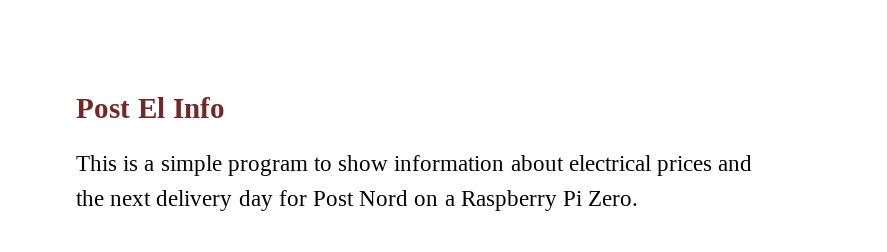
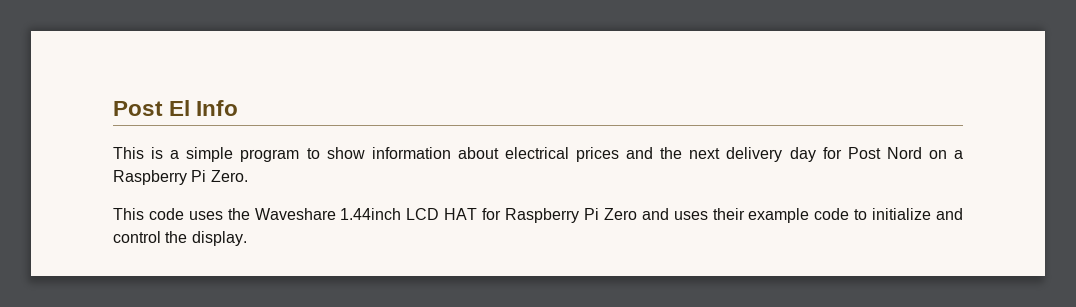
+ This code uses the Waveshare 1.44inch LCD HAT for Raspberry Pi Zero and uses their example code to initialize and control the display.

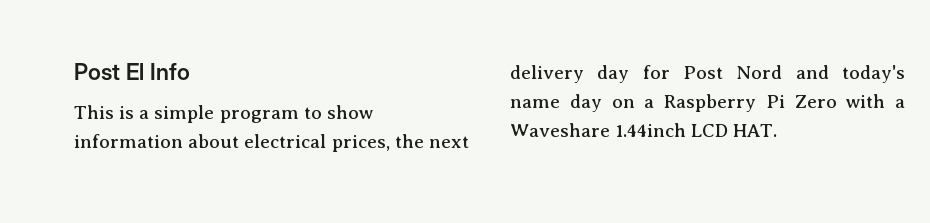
- This is a simple program to show information about electrical prices and the next delivery day for Post Nord on a Raspberry Pi Zero.
- This code uses the Waveshare 1.44inch LCD HAT for Raspberry Pi Zero and uses their example code to initialize and control the display.
+ This is a simple program to show information about electrical prices, the next delivery day for Post Nord and today's name day on a Raspberry Pi Zero with a Waveshare 1.44inch LCD HAT.

